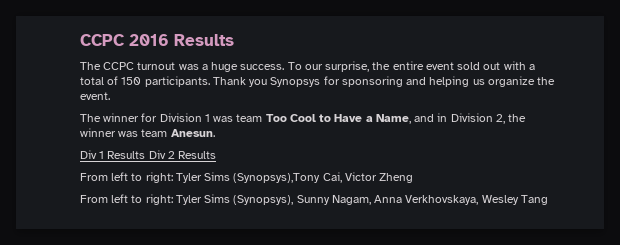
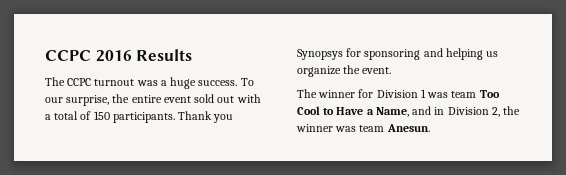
- Div 1 Results Div 2 Results
- From left to right: Tyler Sims (Synopsys),Tony Cai, Victor Zheng
- From left to right: Tyler Sims (Synopsys), Sunny Nagam, Anna Verkhovskaya, Wesley Tang

